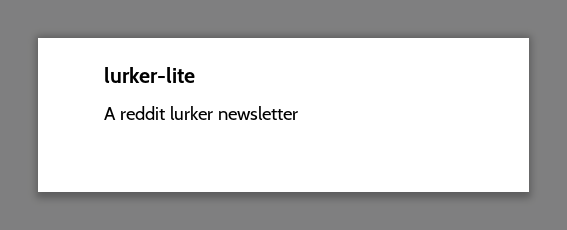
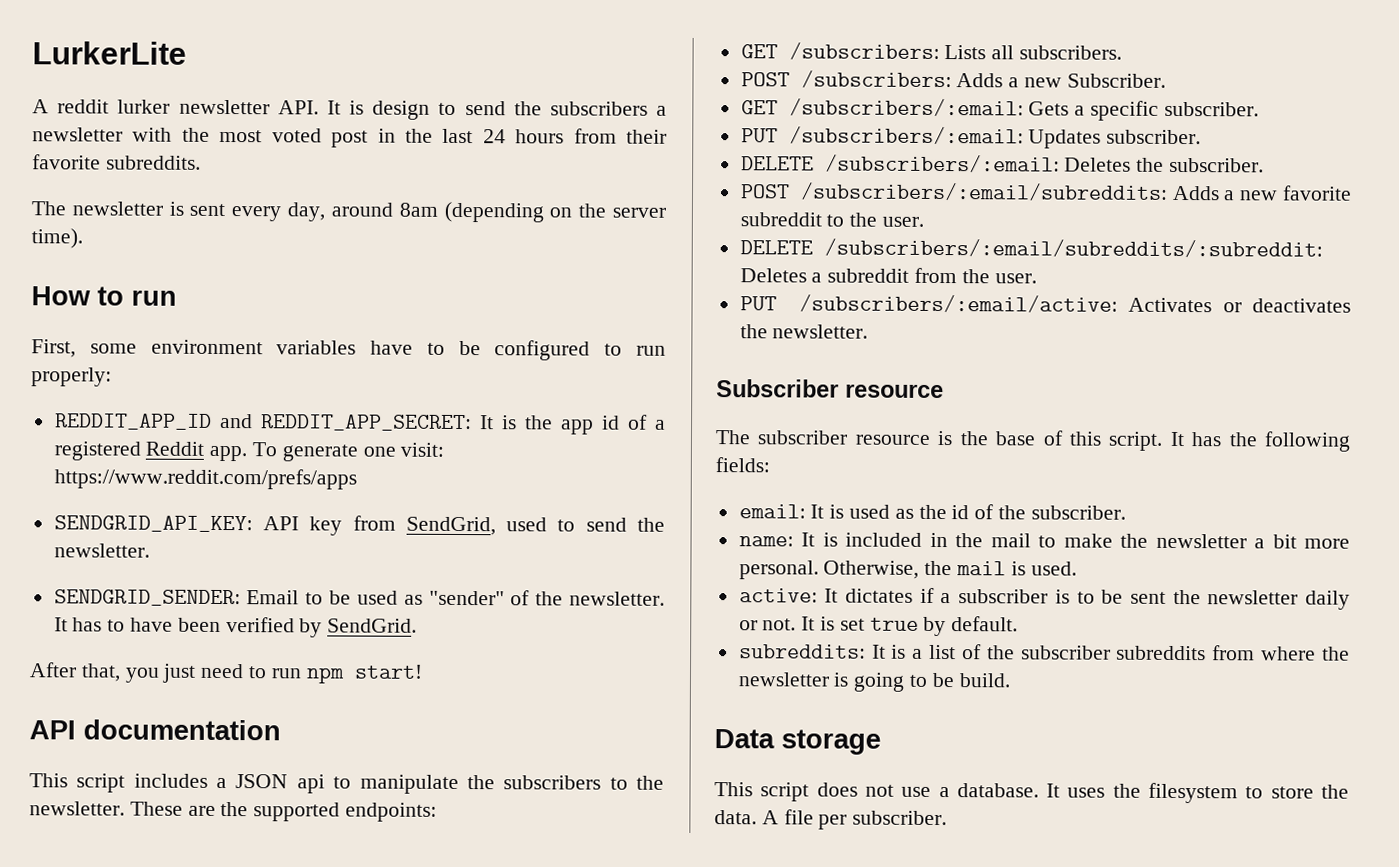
- lurker-lite
+ LurkerLite
- A reddit lurker newsletter
+ A reddit lurker newsletter API. It is design to send the subscribers a newsletter with the most voted post in the last 24 hours from their favorite subreddits.
+ The newsletter is sent every day, around 8am (depending on the server time).
+ How to run
+ First, some environment variables have to be configured to run properly:
+ REDDIT_APP_ID and REDDIT_APP_SECRET: It is the app id of a registered Reddit app. To generate one visit: https://www.reddit.com/prefs/apps
+ SENDGRID_API_KEY: API key from SendGrid, used to send the newsletter.
+ SENDGRID_SENDER: Email to be used as "sender" of the newsletter. It has to have been verified by SendGrid.
+ After that, you just need to run npm start!
+ API documentation
+ This script includes a JSON api to manipulate the subscribers to the newsletter. These are the supported endpoints:
+ GET /subscribers: Lists all subscribers.
+ POST /subscribers: Adds a new Subscriber.
+ GET /subscribers/:email: Gets a specific subscriber.
+ PUT /subscribers/:email: Updates subscriber.
+ DELETE /subscribers/:email: Deletes the subscriber.
+ POST /subscribers/:email/subreddits: Adds a new favorite subreddit to the user.
+ DELETE /subscribers/:email/subreddits/:subreddit: Deletes a subreddit from the user.
+ PUT /subscribers/:email/active: Activates or deactivates the newsletter.
+ Subscriber resource
+ The subscriber resource is the base of this script. It has the following fields:
+ email: It is used as the id of the subscriber.
+ name: It is included in the mail to make the newsletter a bit more personal. Otherwise, the mail is used.
+ active: It dictates if a subscriber is to be sent the newsletter daily or not. It is set true by default.
+ subreddits: It is a list of the subscriber subreddits from where the newsletter is going to be build.
+ Data storage
+ This script does not use a database. It uses the filesystem to store the data. A file per subscriber.

